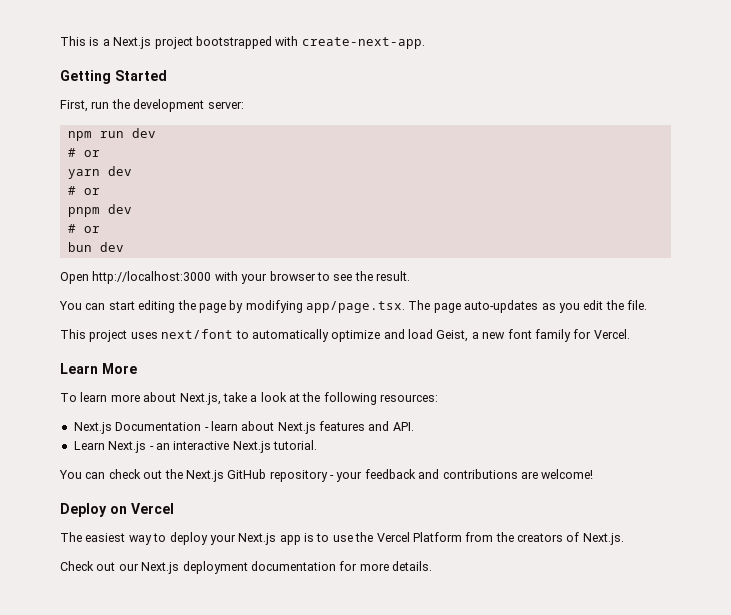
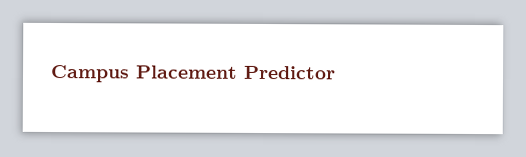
- This is a Next.js project bootstrapped with create-next-app.
- Getting Started
- First, run the development server:
- npm run dev
- # or
- yarn dev
- # or
- pnpm dev
- # or
- bun dev
- Open http://localhost:3000 with your browser to see the result.
- You can start editing the page by modifying app/page.tsx. The page auto-updates as you edit the file.
- This project uses next/font to automatically optimize and load Geist, a new font family for Vercel.
- Learn More
- To learn more about Next.js, take a look at the following resources:
- Next.js Documentation - learn about Next.js features and API.
- Learn Next.js - an interactive Next.js tutorial.
- You can check out the Next.js GitHub repository - your feedback and contributions are welcome!
- Deploy on Vercel
- The easiest way to deploy your Next.js app is to use the Vercel Platform from the creators of Next.js.
- Check out our Next.js deployment documentation for more details.
+ Campus Placement Predictor

